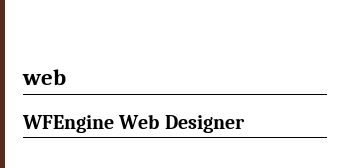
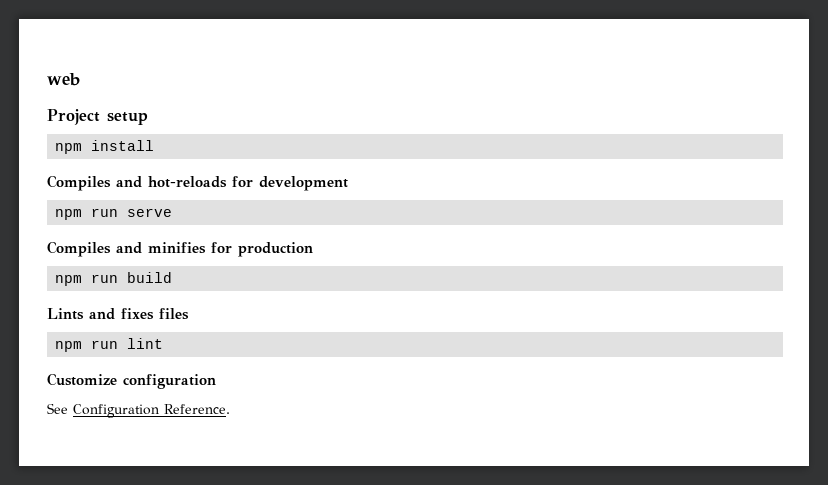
- WFEngine Web Designer
+ Project setup
+ npm install
+ Compiles and hot-reloads for development
+ npm run serve
+ Compiles and minifies for production
+ npm run build
+ Lints and fixes files
+ npm run lint
+ Customize configuration
+ See Configuration Reference.

